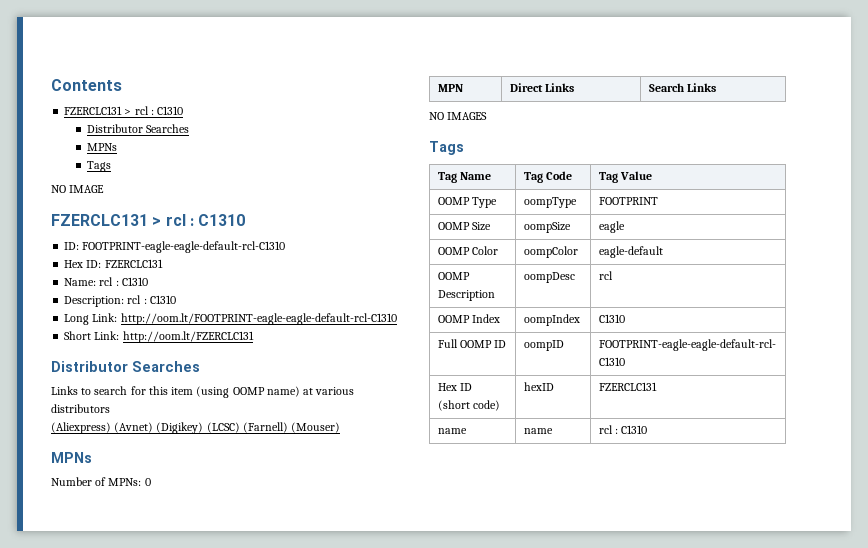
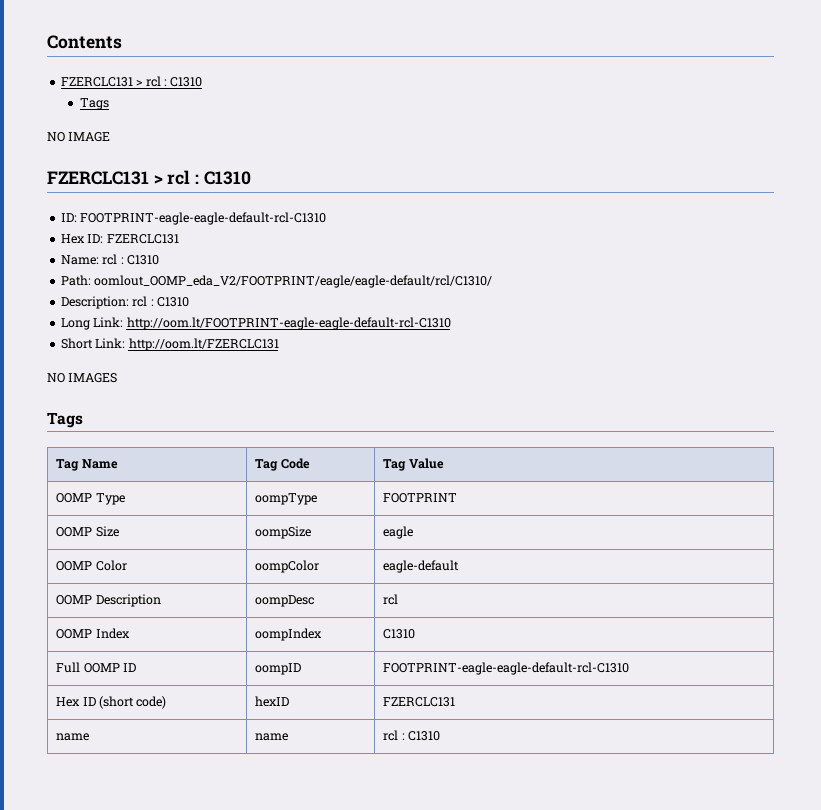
  Contents
  FZERCLC131 > rcl : C1310
- Distributor Searches
- MPNs
+ Path: oomlout_OOMP_eda_V2/FOOTPRINT/eagle/eagle-default/rcl/C1310/
  Short Link: http://oom.lt/FZERCLC131
- Distributor Searches
- Links to search for this item (using OOMP name) at various distributors
- (Aliexpress) (Avnet) (Digikey) (LCSC) (Farnell) (Mouser)
- MPNs
- Number of MPNs: 0
- MPN | Direct Links | Search Links

